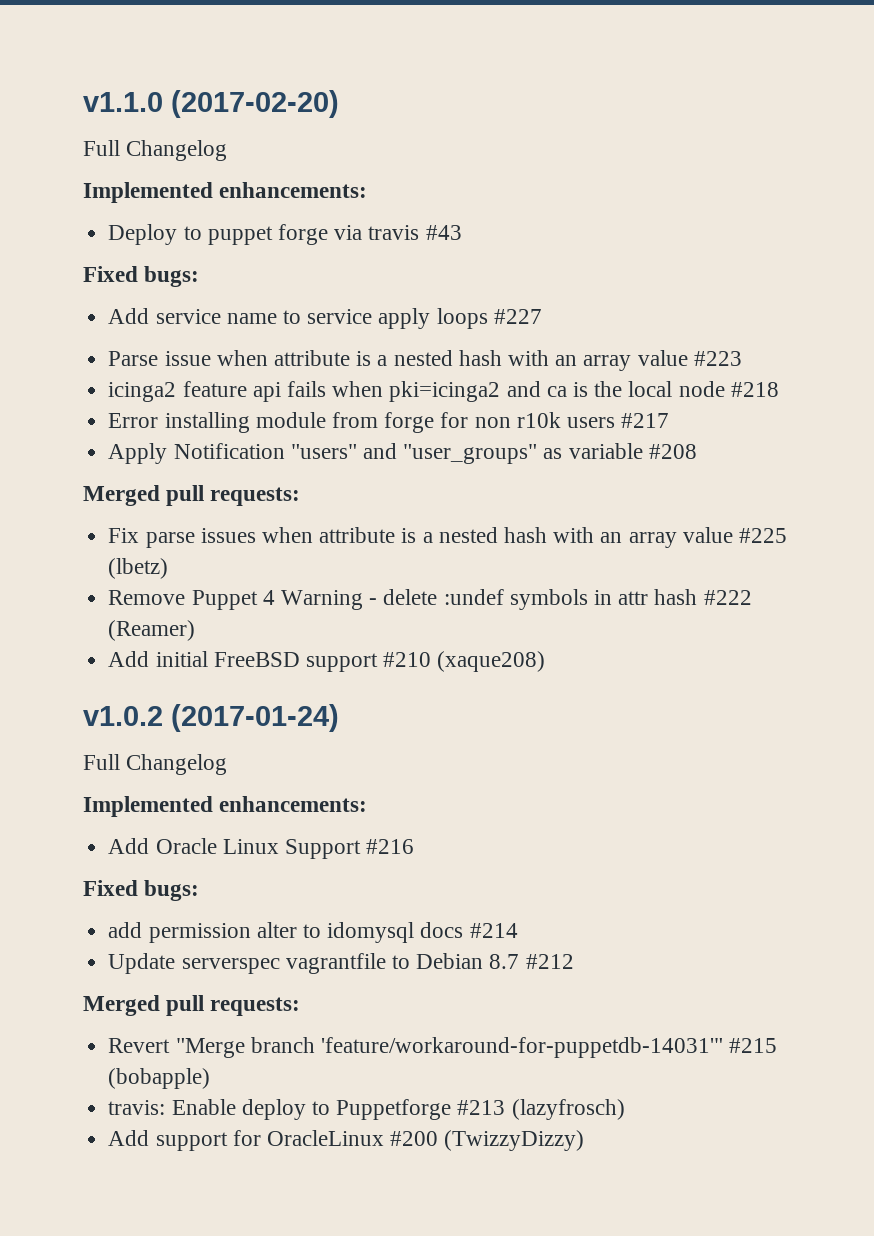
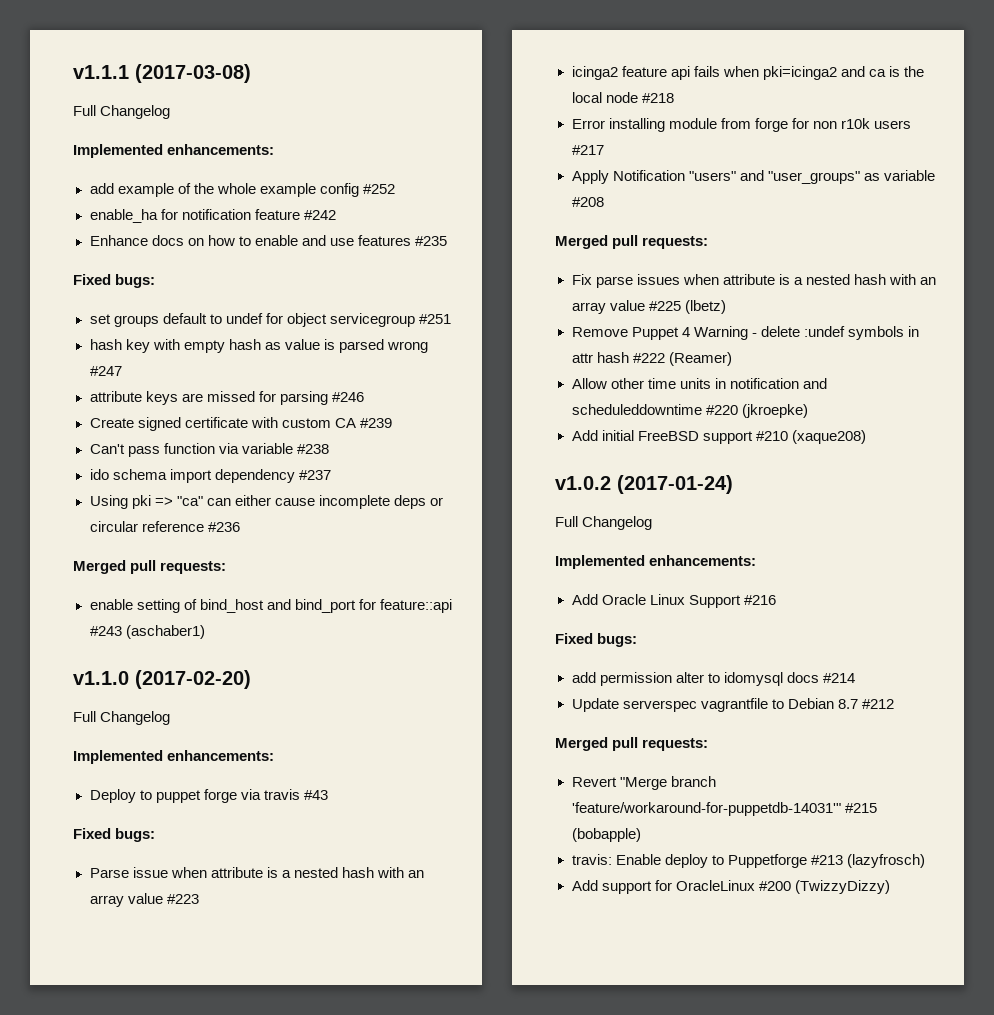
+ v1.1.1 (2017-03-08)
+ Full Changelog
+ Implemented enhancements:
+ add example of the whole example config #252
+ enable_ha for notification feature #242
+ Enhance docs on how to enable and use features #235
+ Fixed bugs:
+ set groups default to undef for object servicegroup #251
+ hash key with empty hash as value is parsed wrong #247
+ attribute keys are missed for parsing #246
+ Create signed certificate with custom CA #239
+ Can't pass function via variable #238
+ ido schema import dependency #237
+ Using pki => "ca" can either cause incomplete deps or circular reference #236
+ Merged pull requests:
+ enable setting of bind_host and bind_port for feature::api #243 (aschaber1)
- Add service name to service apply loops #227
+ Allow other time units in notification and scheduleddowntime #220 (jkroepke)

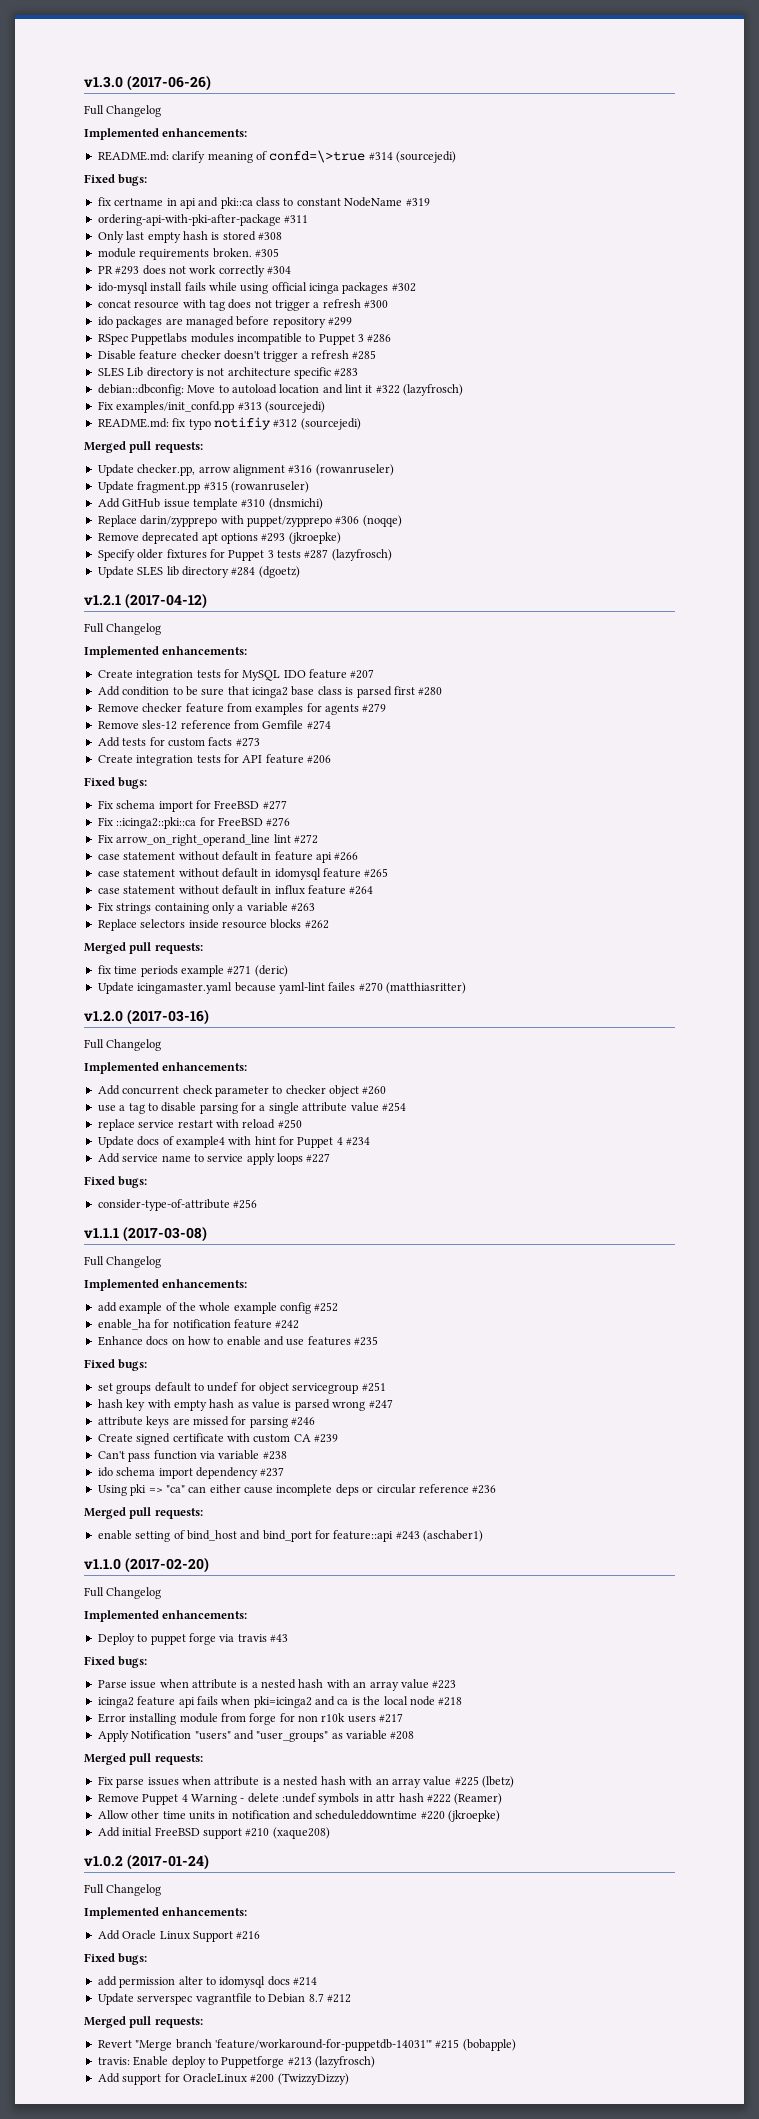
+ v1.3.0 (2017-06-26)
+ Full Changelog
+ Implemented enhancements:
+ README.md: clarify meaning of confd=\>true #314 (sourcejedi)
+ Fixed bugs:
+ fix certname in api and pki::ca class to constant NodeName #319
+ ordering-api-with-pki-after-package #311
+ Only last empty hash is stored #308
+ module requirements broken. #305
+ PR #293 does not work correctly #304
+ ido-mysql install fails while using official icinga packages #302
+ concat resource with tag does not trigger a refresh #300
+ ido packages are managed before repository #299
+ RSpec Puppetlabs modules incompatible to Puppet 3 #286
+ Disable feature checker doesn't trigger a refresh #285
+ SLES Lib directory is not architecture specific #283
+ debian::dbconfig: Move to autoload location and lint it #322 (lazyfrosch)
+ Fix examples/init_confd.pp #313 (sourcejedi)
+ README.md: fix typo notifiy #312 (sourcejedi)
+ Merged pull requests:
+ Update checker.pp, arrow alignment #316 (rowanruseler)
+ Update fragment.pp #315 (rowanruseler)
+ Add GitHub issue template #310 (dnsmichi)
+ Replace darin/zypprepo with puppet/zypprepo #306 (noqqe)
+ Remove deprecated apt options #293 (jkroepke)
+ Specify older fixtures for Puppet 3 tests #287 (lazyfrosch)
+ Update SLES lib directory #284 (dgoetz)
+ v1.2.1 (2017-04-12)
+ Full Changelog
+ Implemented enhancements:
+ Create integration tests for MySQL IDO feature #207
+ Add condition to be sure that icinga2 base class is parsed first #280
+ Remove checker feature from examples for agents #279
+ Remove sles-12 reference from Gemfile #274
+ Add tests for custom facts #273
+ Create integration tests for API feature #206
+ Fixed bugs:
+ Fix schema import for FreeBSD #277
+ Fix ::icinga2::pki::ca for FreeBSD #276
+ Fix arrow_on_right_operand_line lint #272
+ case statement without default in feature api #266
+ case statement without default in idomysql feature #265
+ case statement without default in influx feature #264
+ Fix strings containing only a variable #263
+ Replace selectors inside resource blocks #262
+ Merged pull requests:
+ fix time periods example #271 (deric)
+ Update icingamaster.yaml because yaml-lint failes #270 (matthiasritter)
+ v1.2.0 (2017-03-16)
+ Full Changelog
+ Implemented enhancements:
+ Add concurrent check parameter to checker object #260
+ use a tag to disable parsing for a single attribute value #254
+ replace service restart with reload #250
+ Update docs of example4 with hint for Puppet 4 #234
+ Add service name to service apply loops #227
+ Fixed bugs:
+ consider-type-of-attribute #256

